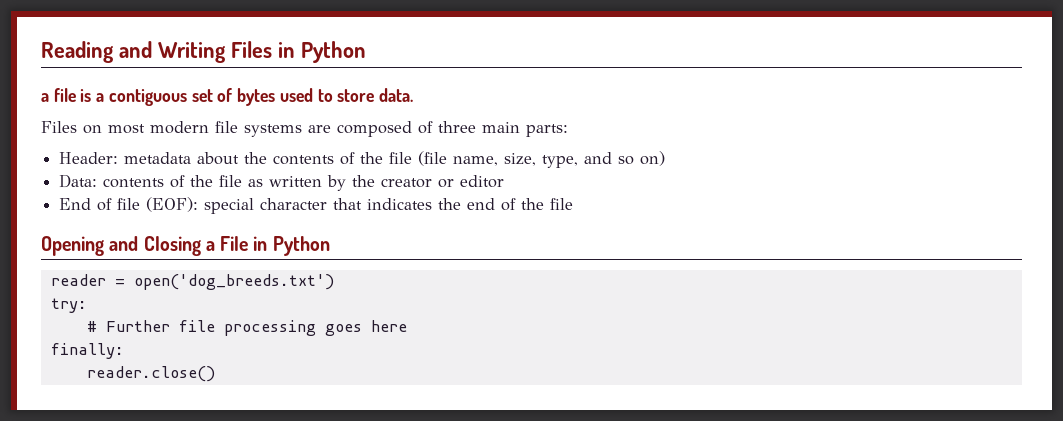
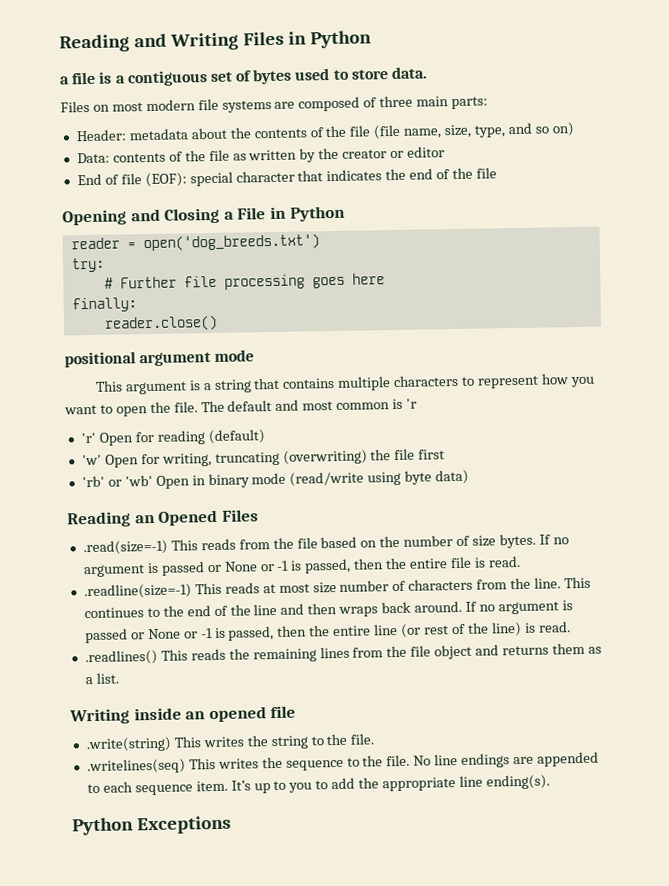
+ positional argument mode
+ This argument is a string that contains multiple characters to represent how you want to open the file. The default and most common is 'r
+ 'r' Open for reading (default)
+ 'w' Open for writing, truncating (overwriting) the file first
+ 'rb' or 'wb' Open in binary mode (read/write using byte data)
+ Reading an Opened Files
+ .read(size=-1) This reads from the file based on the number of size bytes. If no argument is passed or None or -1 is passed, then the entire file is read.
+ .readline(size=-1) This reads at most size number of characters from the line. This continues to the end of the line and then wraps back around. If no argument is passed or None or -1 is passed, then the entire line (or rest of the line) is read.
+ .readlines() This reads the remaining lines from the file object and returns them as a list.
+ Writing inside an opened file
+ .write(string) This writes the string to the file.
+ .writelines(seq) This writes the sequence to the file. No line endings are appended to each sequence item. It’s up to you to add the appropriate line ending(s).
+ Python Exceptions

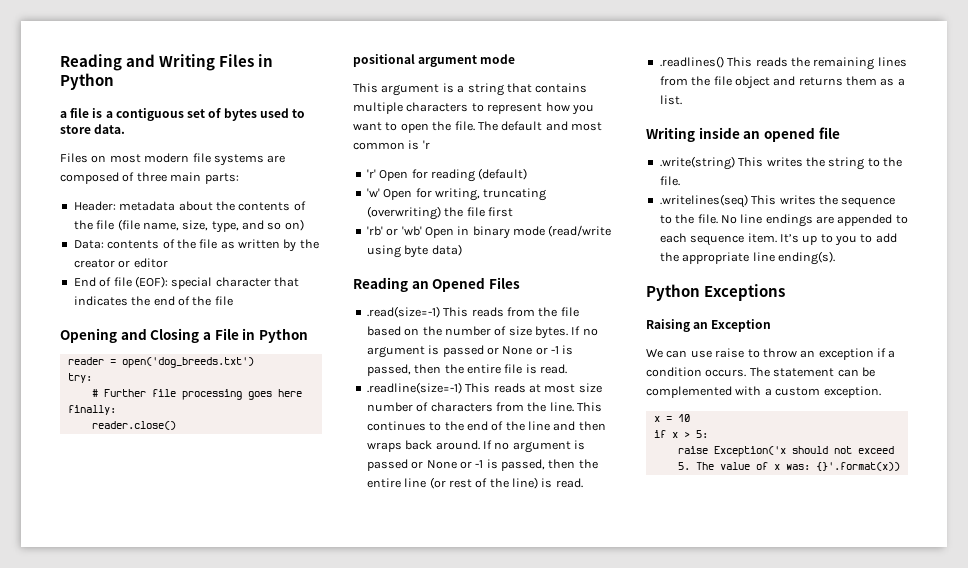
+ Raising an Exception
+ We can use raise to throw an exception if a condition occurs. The statement can be complemented with a custom exception.
+ x = 10
+ if x > 5:
+ raise Exception('x should not exceed 5. The value of x was: {}'.format(x))

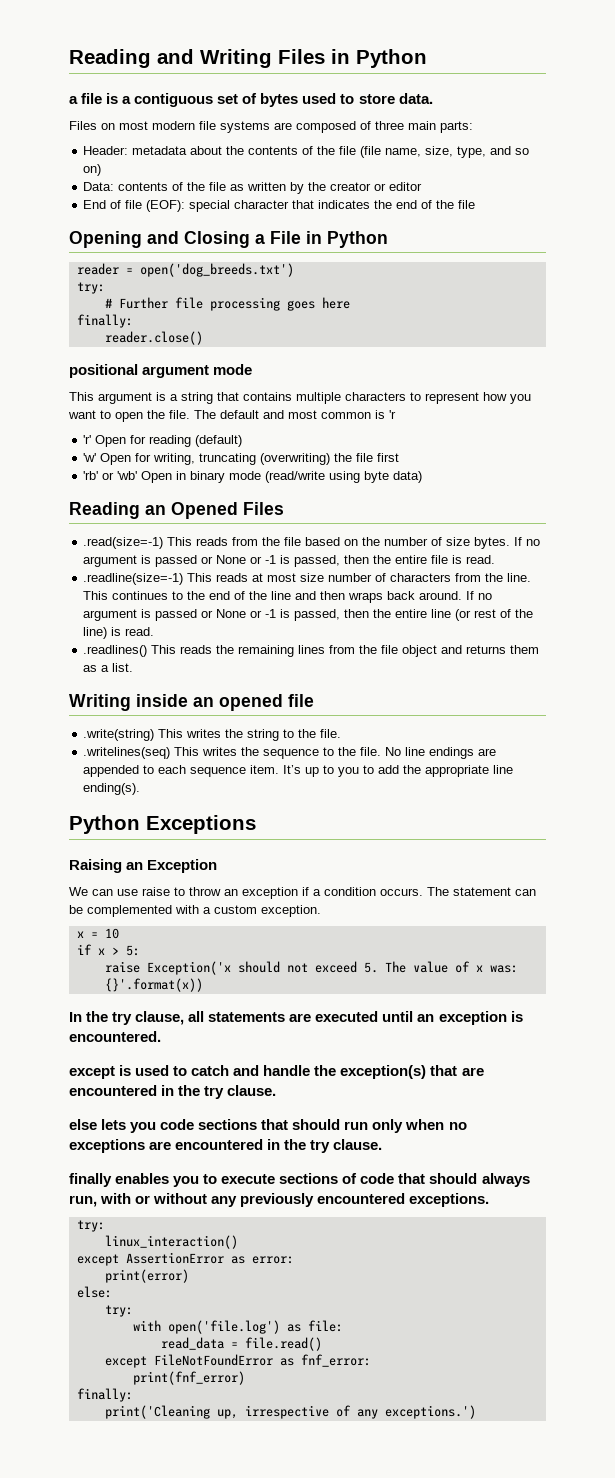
+ In the try clause, all statements are executed until an exception is encountered.
+ except is used to catch and handle the exception(s) that are encountered in the try clause.
+ else lets you code sections that should run only when no exceptions are encountered in the try clause.
+ finally enables you to execute sections of code that should always run, with or without any previously encountered exceptions.
+ try:
+ linux_interaction()
+ except AssertionError as error:
+ print(error)
+ else:
+ try:
+ with open('file.log') as file:
+ read_data = file.read()
+ except FileNotFoundError as fnf_error:
+ print(fnf_error)
+ finally:
+ print('Cleaning up, irrespective of any exceptions.')

